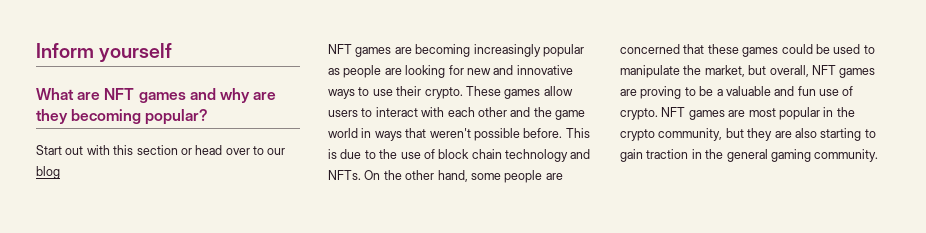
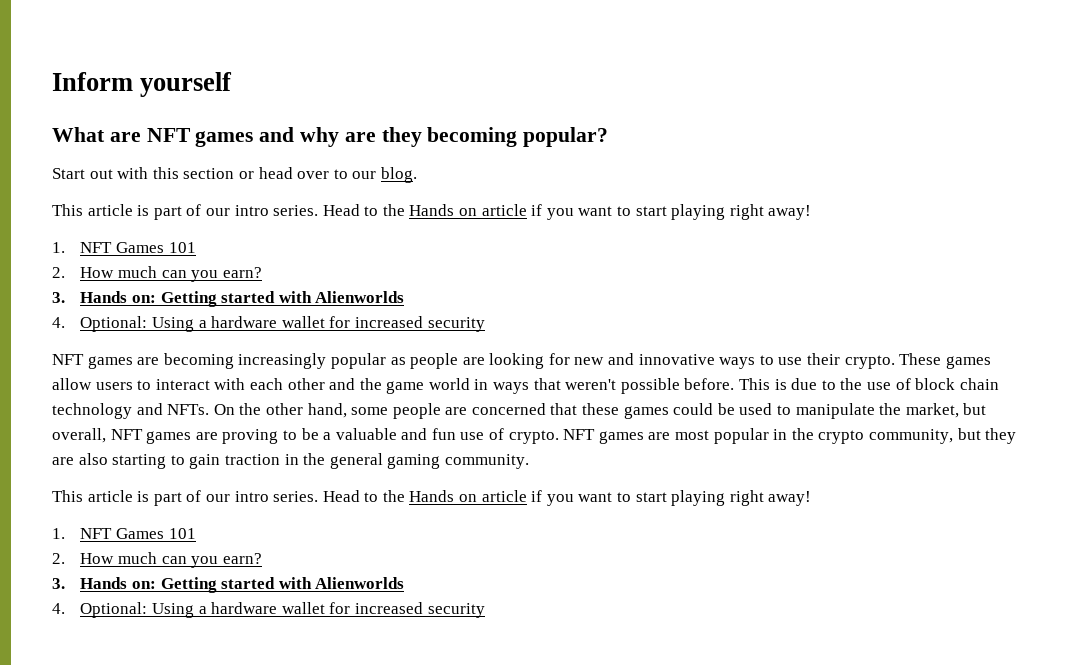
- Start out with this section or head over to our blog
+ Start out with this section or head over to our blog.
+ This article is part of our intro series. Head to the Hands on article if you want to start playing right away!
+ 1. NFT Games 101
+ 2. How much can you earn?
+ 3. Hands on: Getting started with Alienworlds
+ 4. Optional: Using a hardware wallet for increased security
  NFT games are most popular in the crypto community, but they are also starting to gain traction in the general gaming community.
+ This article is part of our intro series. Head to the Hands on article if you want to start playing right away!
+ 1. NFT Games 101
+ 2. How much can you earn?
+ 3. Hands on: Getting started with Alienworlds
+ 4. Optional: Using a hardware wallet for increased security

